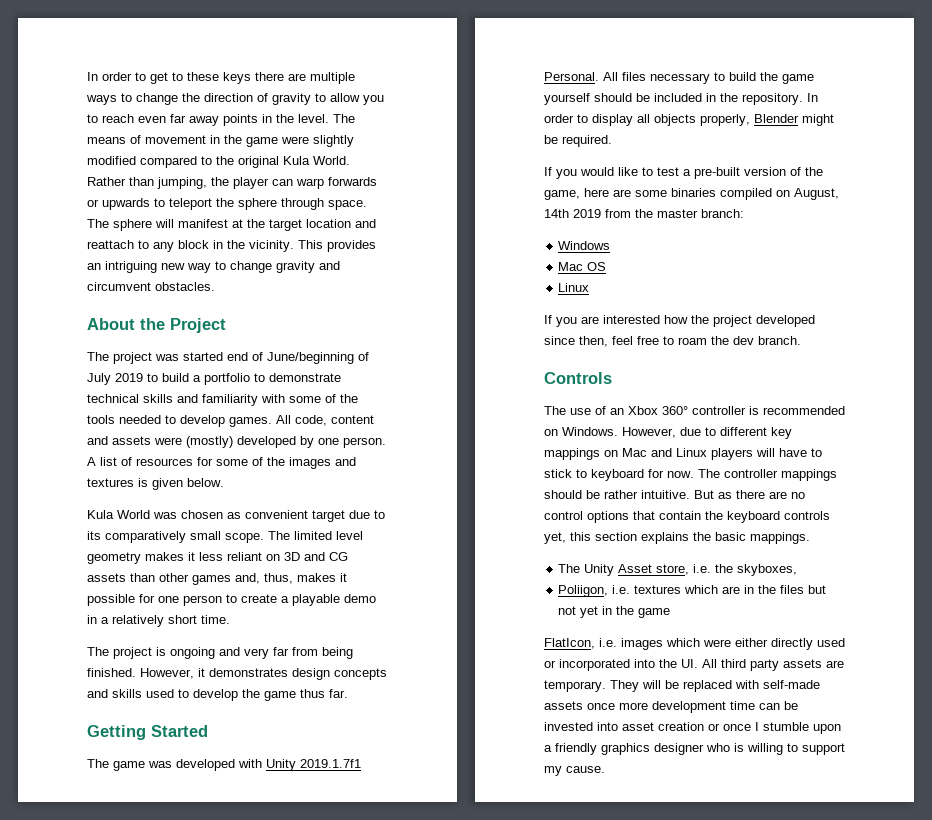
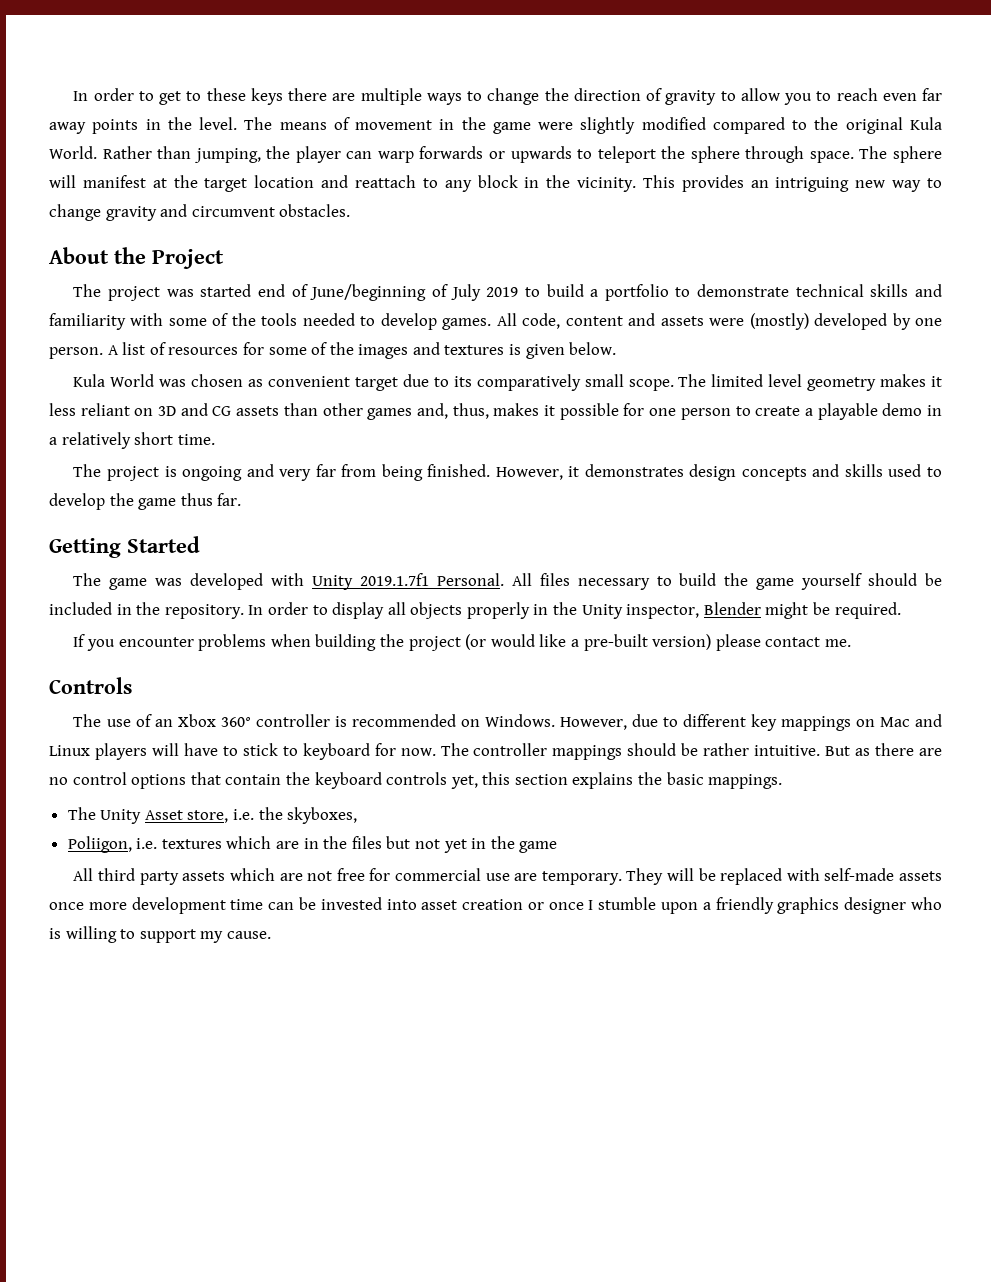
- In order to display all objects properly, Blender might be required.
+ In order to display all objects properly in the Unity inspector, Blender might be required.
- If you would like to test a pre-built version of the game, here are some binaries compiled on August, 14th 2019 from the master branch:
- Windows
- Mac OS
- Linux
- If you are interested how the project developed since then, feel free to roam the dev branch.
+ If you encounter problems when building the project (or would like a pre-built version) please contact me.
- FlatIcon, i.e. images which were either directly used or incorporated into the UI. All third party assets are temporary.
+ All third party assets which are not free for commercial use are temporary.

